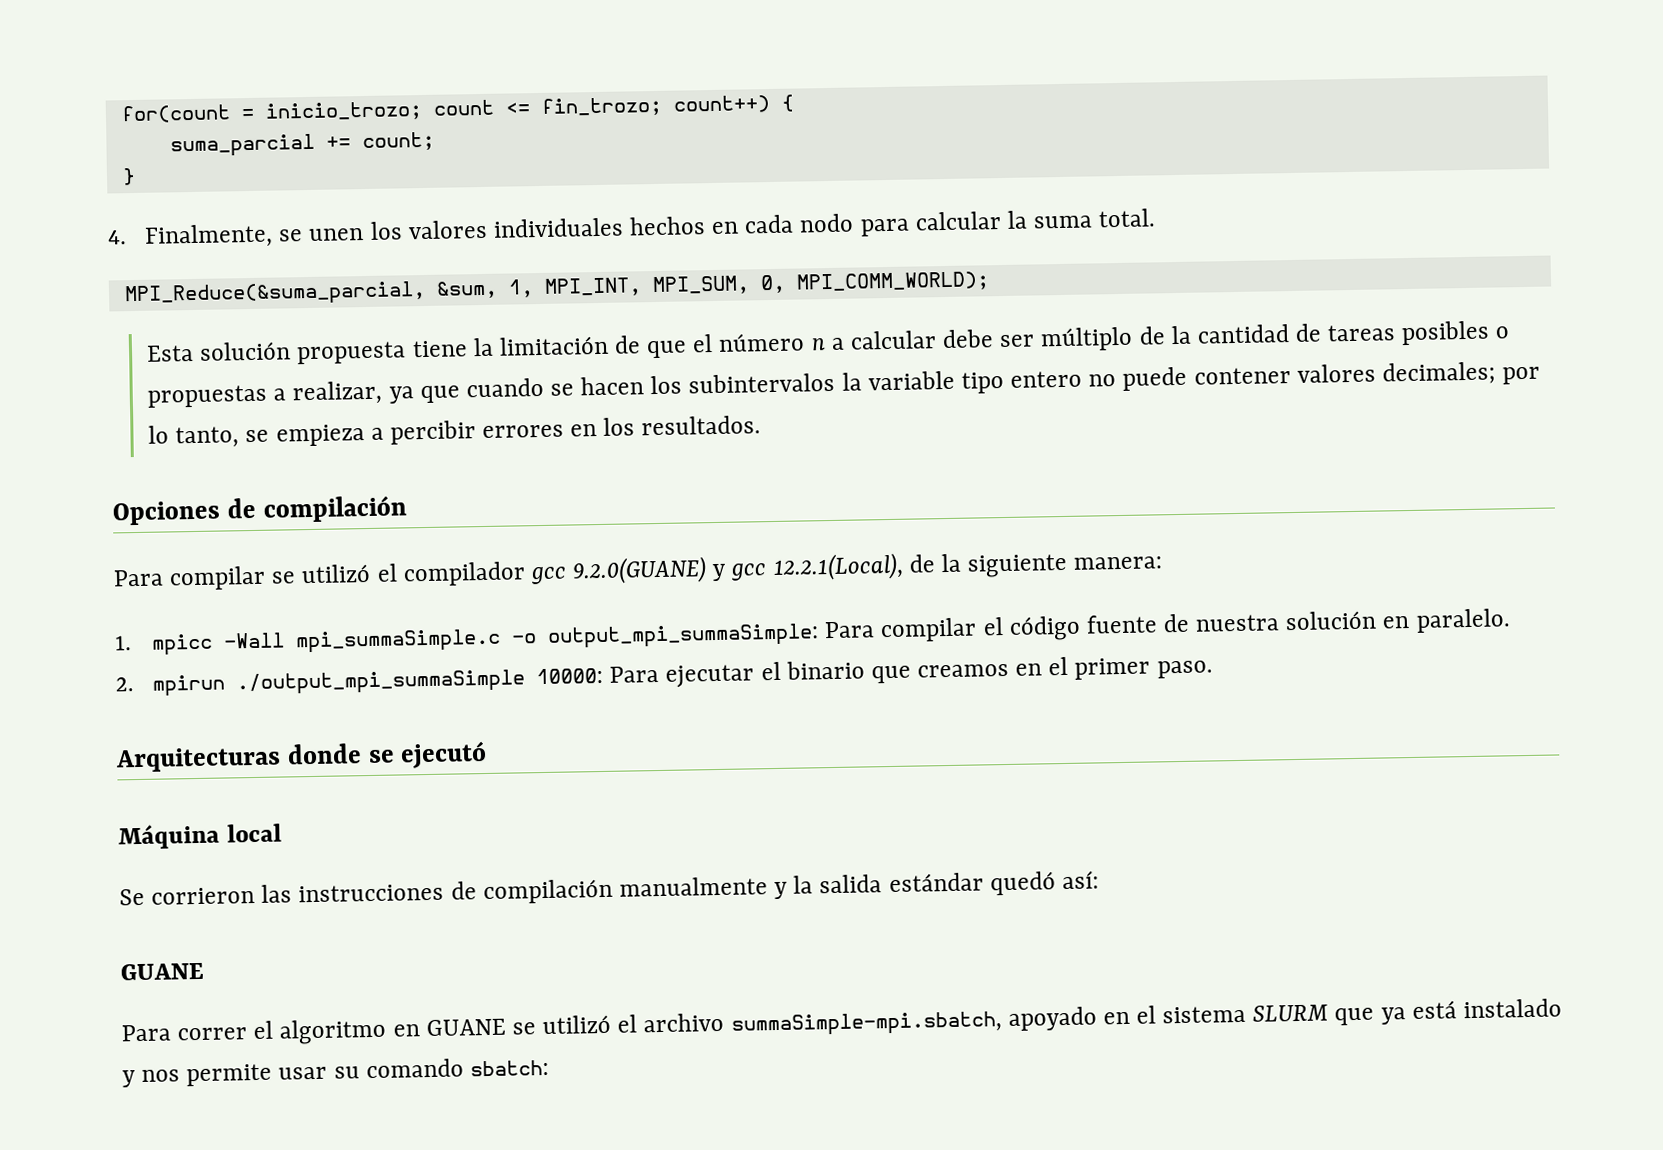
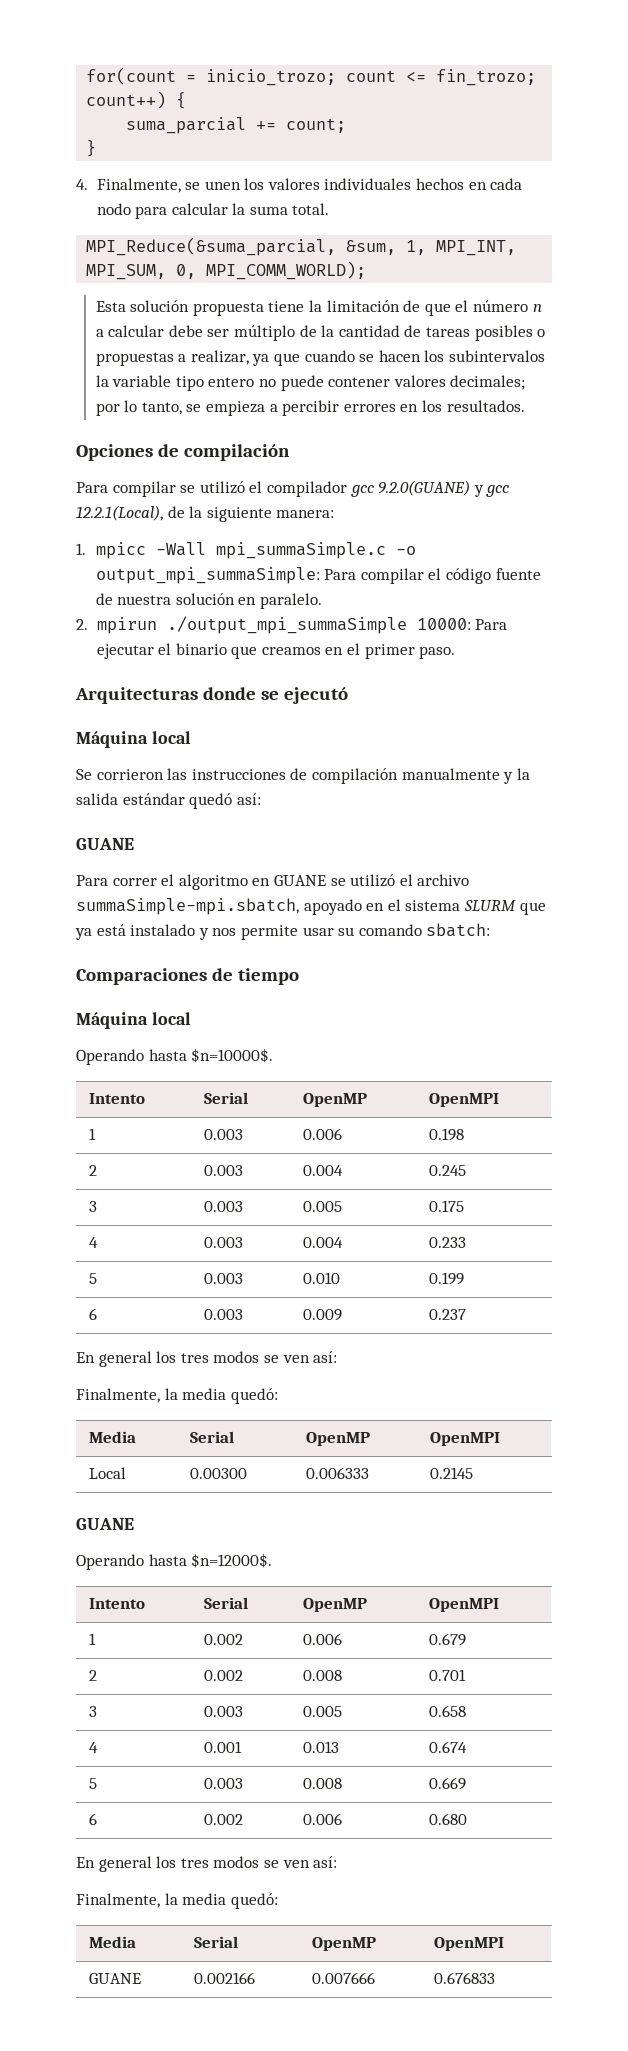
+ Comparaciones de tiempo
+ Máquina local
+ Operando hasta $n=10000$.
+ Intento | Serial | OpenMP | OpenMPI
+ 1 | 0.003 | 0.006 | 0.198
+ 2 | 0.003 | 0.004 | 0.245
+ 3 | 0.003 | 0.005 | 0.175
+ 4 | 0.003 | 0.004 | 0.233
+ 5 | 0.003 | 0.010 | 0.199
+ 6 | 0.003 | 0.009 | 0.237
+ En general los tres modos se ven así:
+ Finalmente, la media quedó:
+ Media | Serial | OpenMP | OpenMPI
+ Local | 0.00300 | 0.006333 | 0.2145
+ GUANE
+ Operando hasta $n=12000$.
+ Intento | Serial | OpenMP | OpenMPI
+ 1 | 0.002 | 0.006 | 0.679
+ 2 | 0.002 | 0.008 | 0.701
+ 3 | 0.003 | 0.005 | 0.658
+ 4 | 0.001 | 0.013 | 0.674
+ 5 | 0.003 | 0.008 | 0.669
+ 6 | 0.002 | 0.006 | 0.680
+ En general los tres modos se ven así:
+ Finalmente, la media quedó:
+ Media | Serial | OpenMP | OpenMPI
+ GUANE | 0.002166 | 0.007666 | 0.676833

